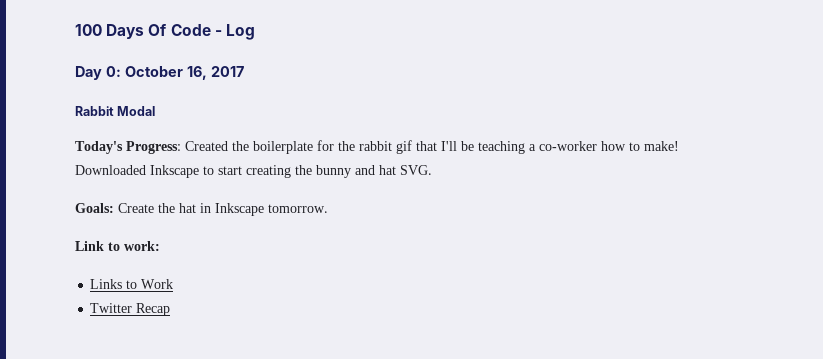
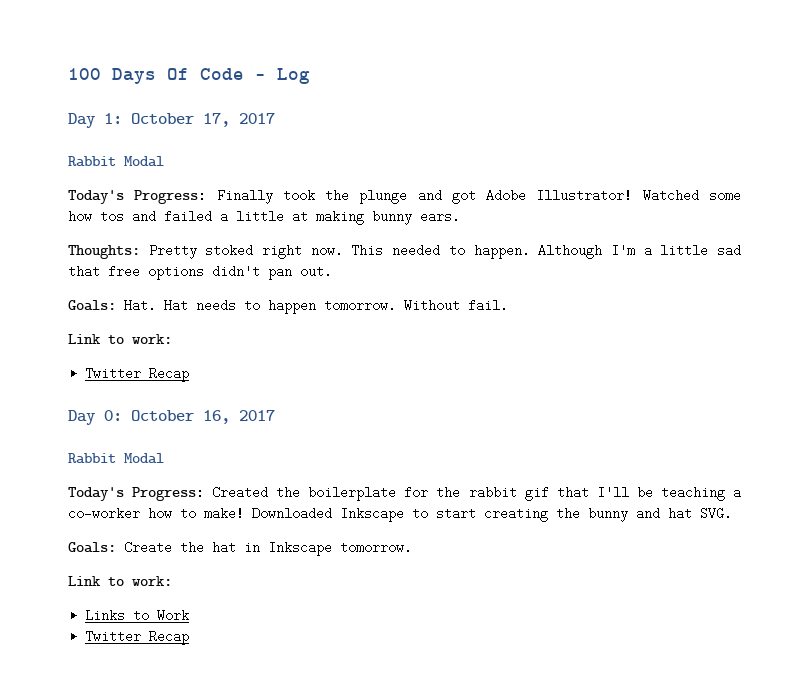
+ Day 1: October 17, 2017
+ Rabbit Modal
+ Today's Progress: Finally took the plunge and got Adobe Illustrator! Watched some how tos and failed a little at making bunny ears.
+ Thoughts: Pretty stoked right now. This needed to happen. Although I'm a little sad that free options didn't pan out.
+ Goals: Hat. Hat needs to happen tomorrow. Without fail.
+ Link to work:
+ Twitter Recap

